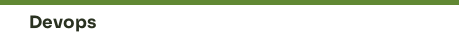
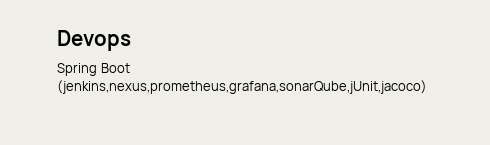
+ Spring Boot (jenkins,nexus,prometheus,grafana,sonarQube,jUnit,jacoco)

